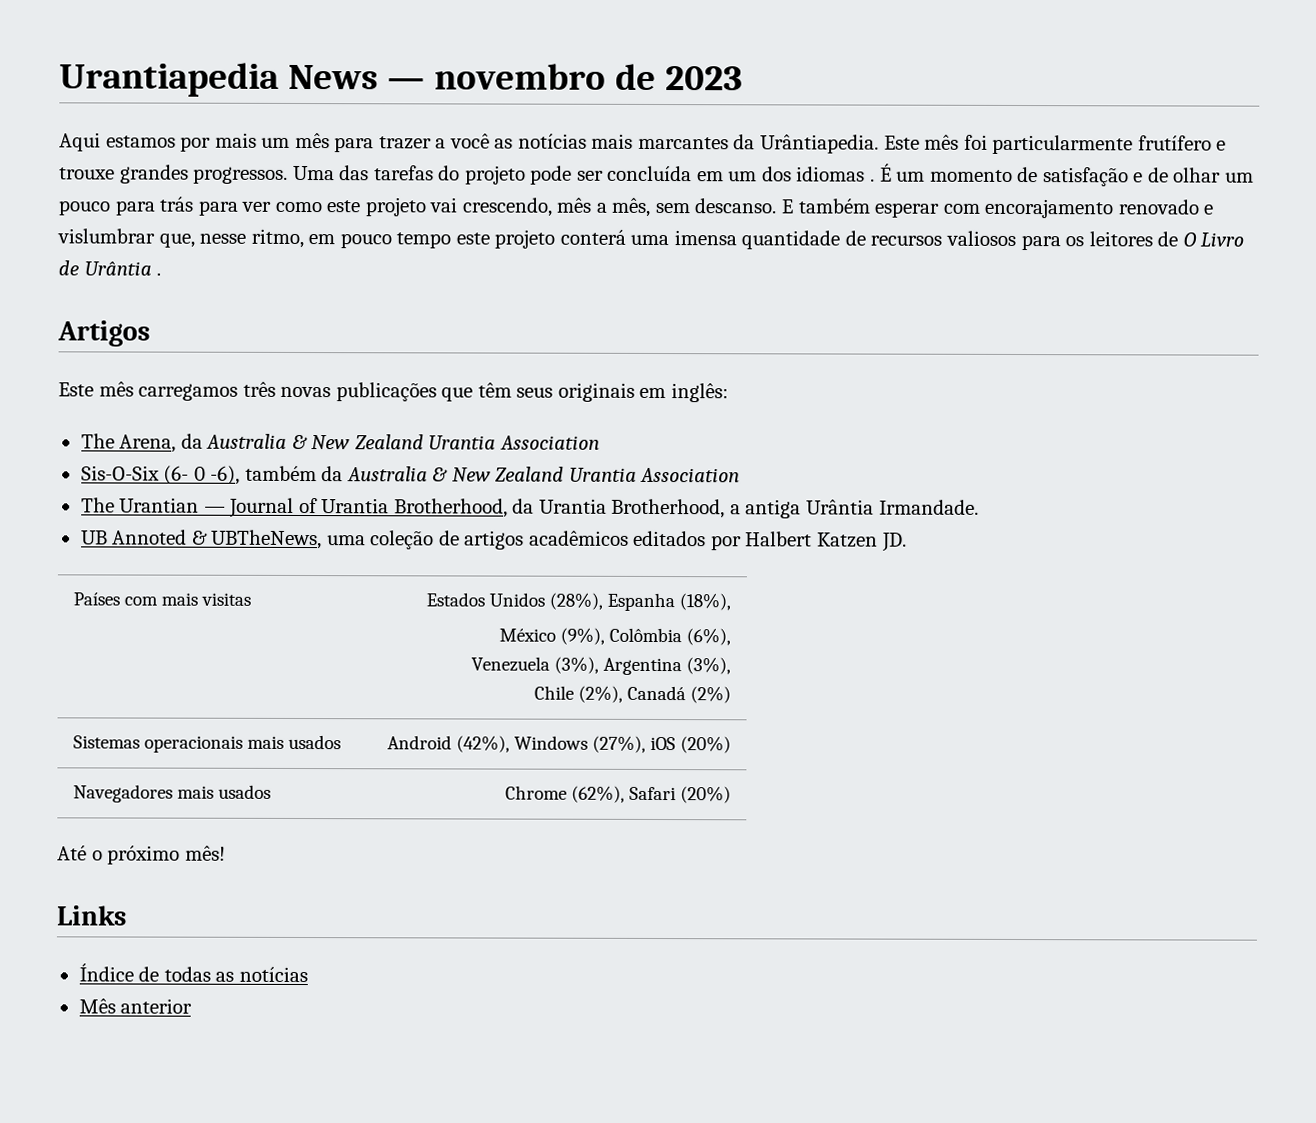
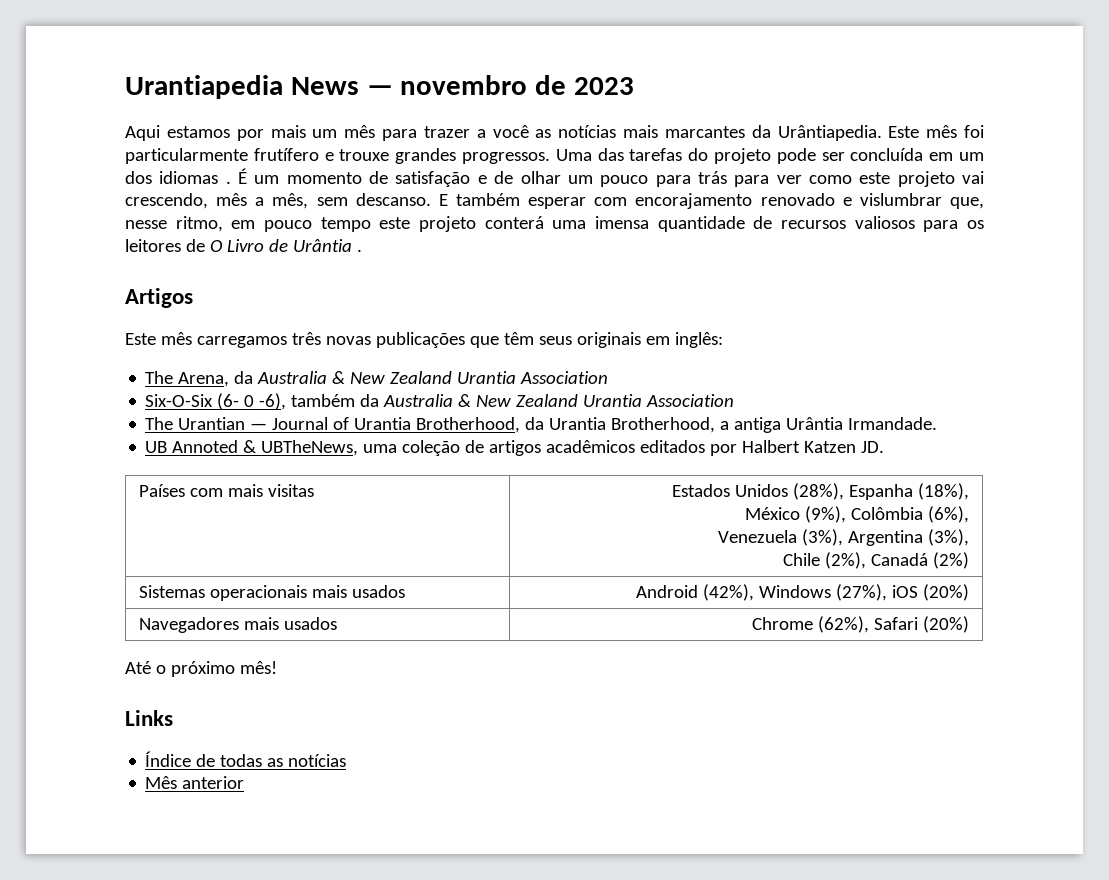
- Sis-O-Six (6- 0 -6), também da Australia & New Zealand Urantia Association
+ Six-O-Six (6- 0 -6), também da Australia & New Zealand Urantia Association

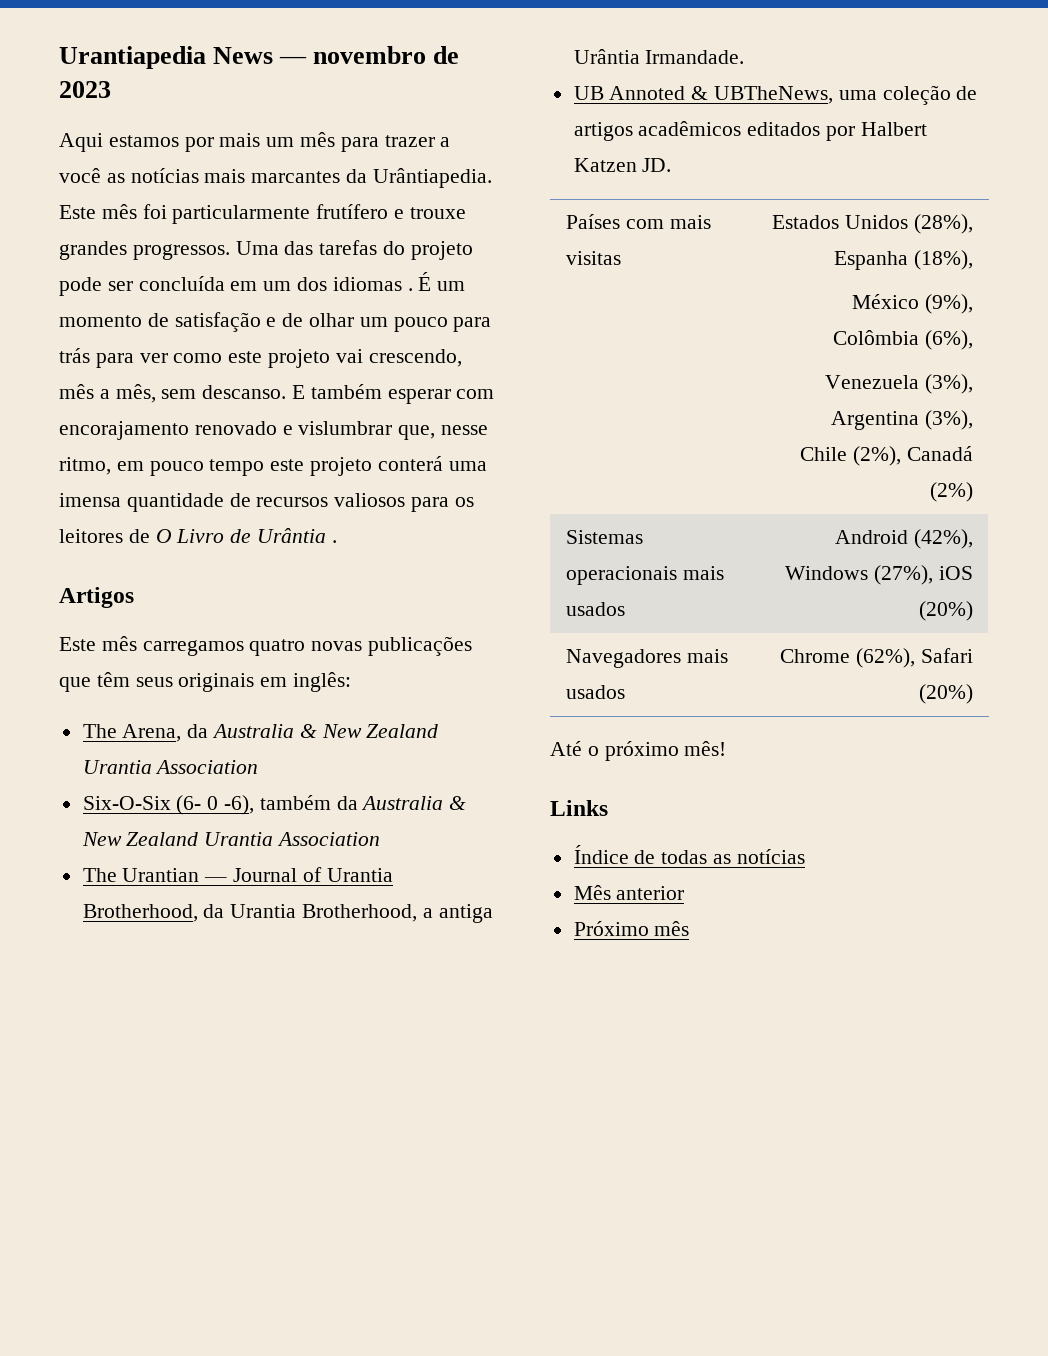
- Este mês carregamos três novas publicações que têm seus originais em inglês:
+ Este mês carregamos quatro novas publicações que têm seus originais em inglês:
+ Próximo mês

